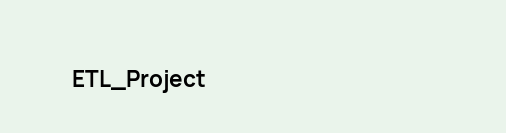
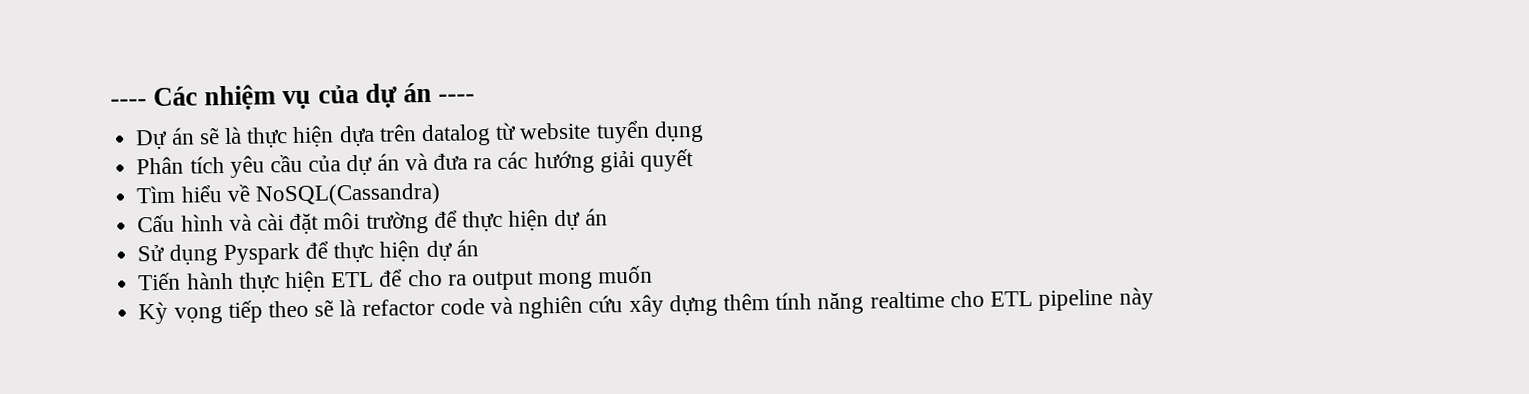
- ETL_Project
+ ---- Các nhiệm vụ của dự án ----
+ Dự án sẽ là thực hiện dựa trên datalog từ website tuyển dụng
+ Phân tích yêu cầu của dự án và đưa ra các hướng giải quyết
+ Tìm hiểu về NoSQL(Cassandra)
+ Cấu hình và cài đặt môi trường để thực hiện dự án
+ Sử dụng Pyspark để thực hiện dự án
+ Tiến hành thực hiện ETL để cho ra output mong muốn
+ Kỳ vọng tiếp theo sẽ là refactor code và nghiên cứu xây dựng thêm tính năng realtime cho ETL pipeline này

